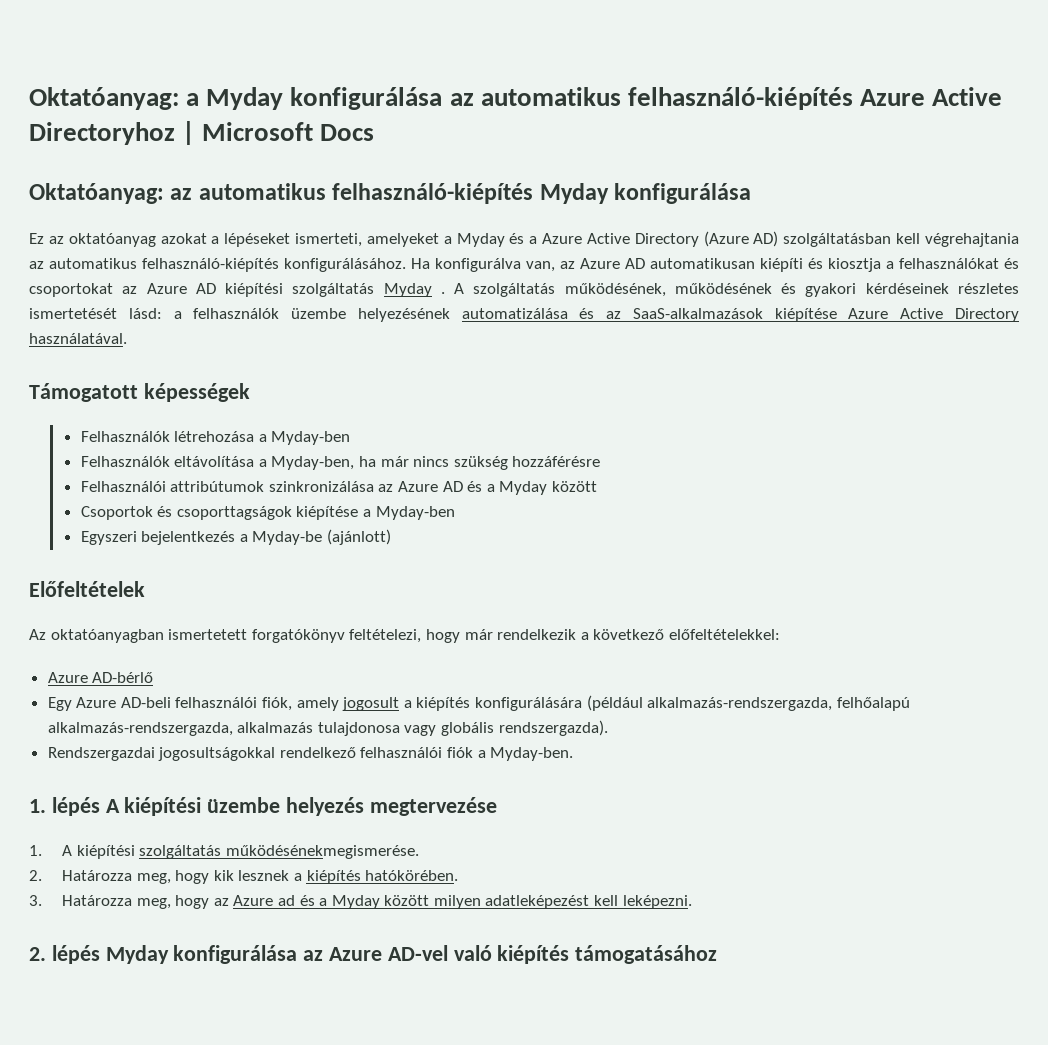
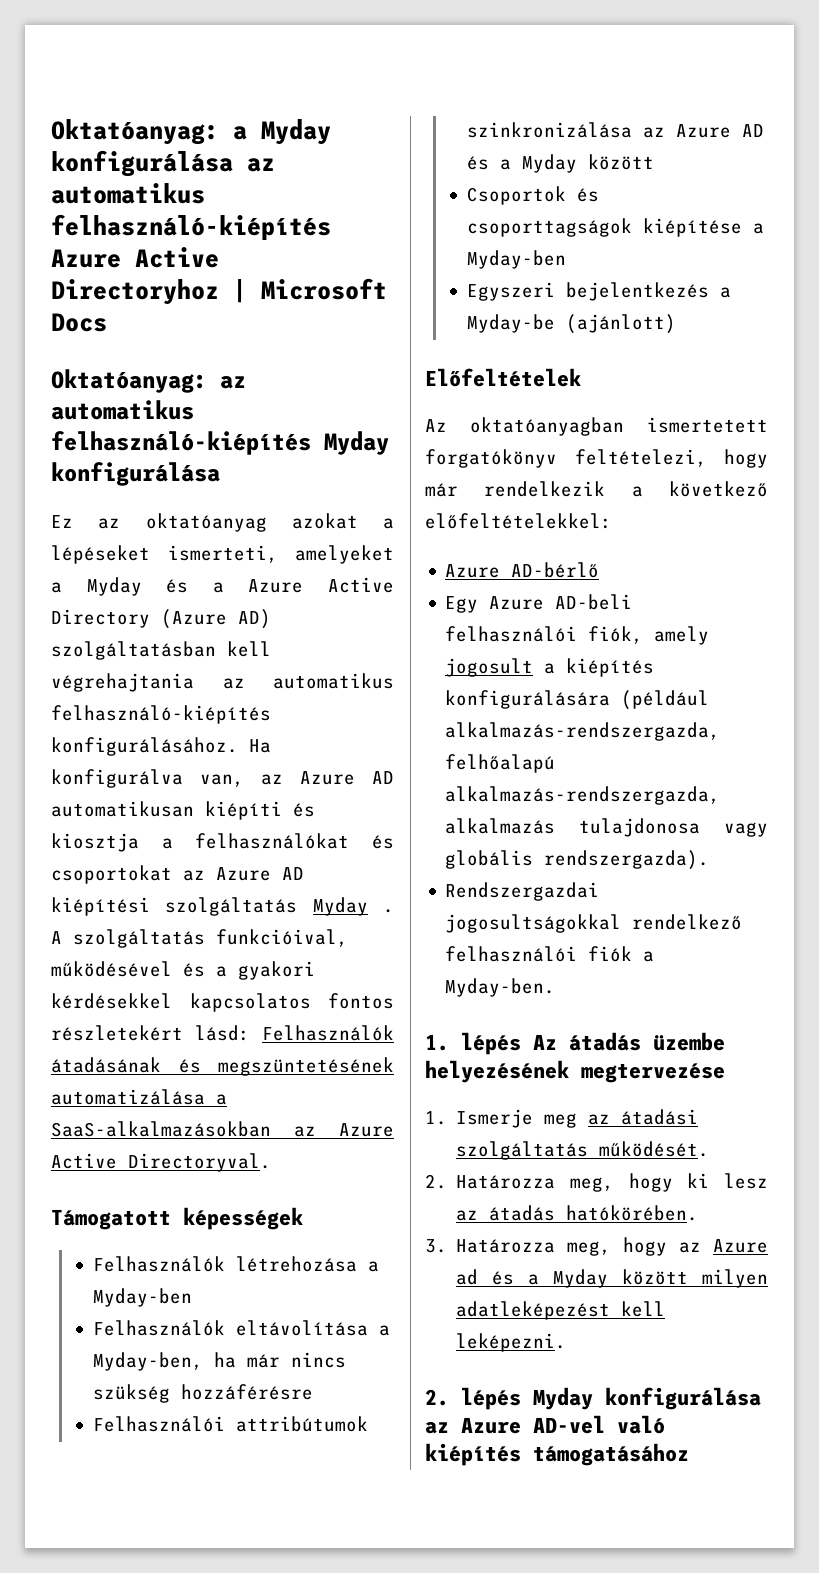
- A szolgáltatás működésének, működésének és gyakori kérdéseinek részletes ismertetését lásd: a felhasználók üzembe helyezésének automatizálása és az SaaS-alkalmazások kiépítése Azure Active Directory használatával.
+ A szolgáltatás funkcióival, működésével és a gyakori kérdésekkel kapcsolatos fontos részletekért lásd: Felhasználók átadásának és megszüntetésének automatizálása a SaaS-alkalmazásokban az Azure Active Directoryval.
- 1. lépés A kiépítési üzembe helyezés megtervezése
- 1. A kiépítési szolgáltatás működésénekmegismerése.
+ 1. lépés Az átadás üzembe helyezésének megtervezése
+ 1. Ismerje meg az átadási szolgáltatás működését.
- 2. Határozza meg, hogy kik lesznek a kiépítés hatókörében.
+ 2. Határozza meg, hogy ki lesz az átadás hatókörében.

